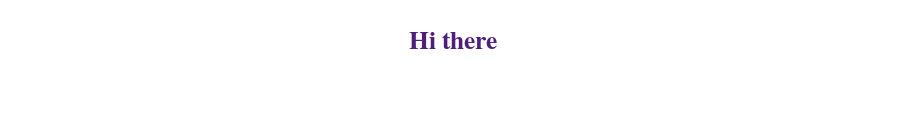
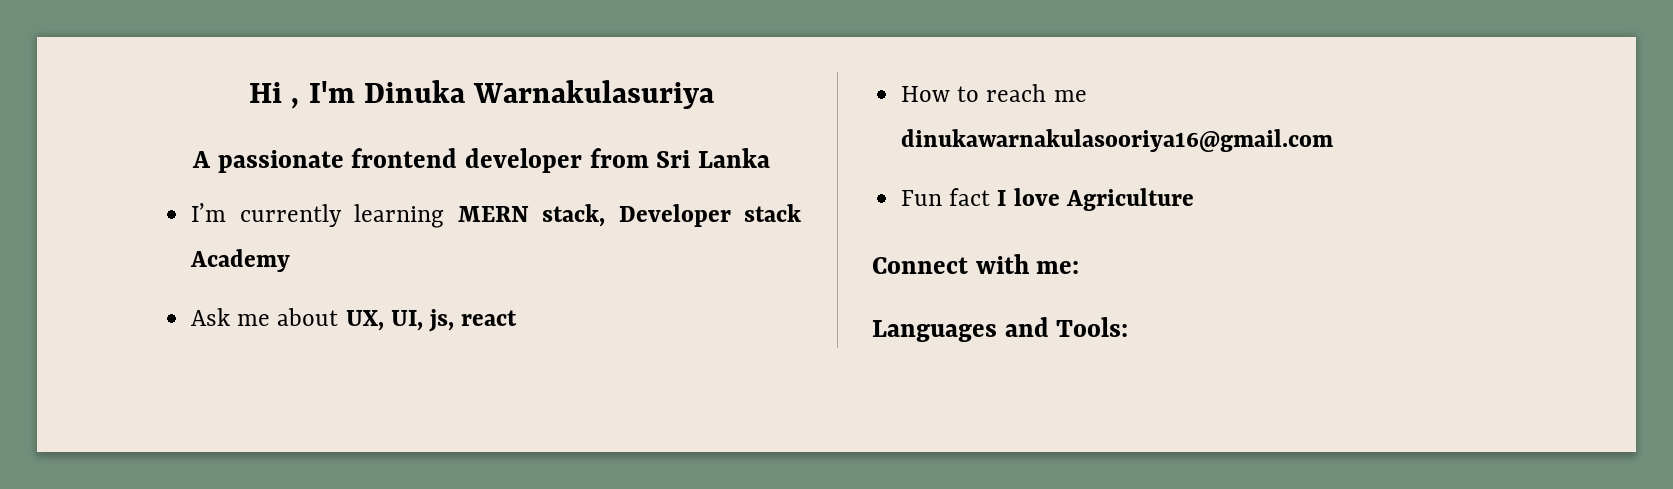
- Hi there
+ Hi , I'm Dinuka Warnakulasuriya
+ A passionate frontend developer from Sri Lanka
+ I’m currently learning MERN stack, Developer stack Academy
+ Ask me about UX, UI, js, react
+ How to reach me dinukawarnakulasooriya16@gmail.com
+ Fun fact I love Agriculture
+ Connect with me:
+ Languages and Tools:

